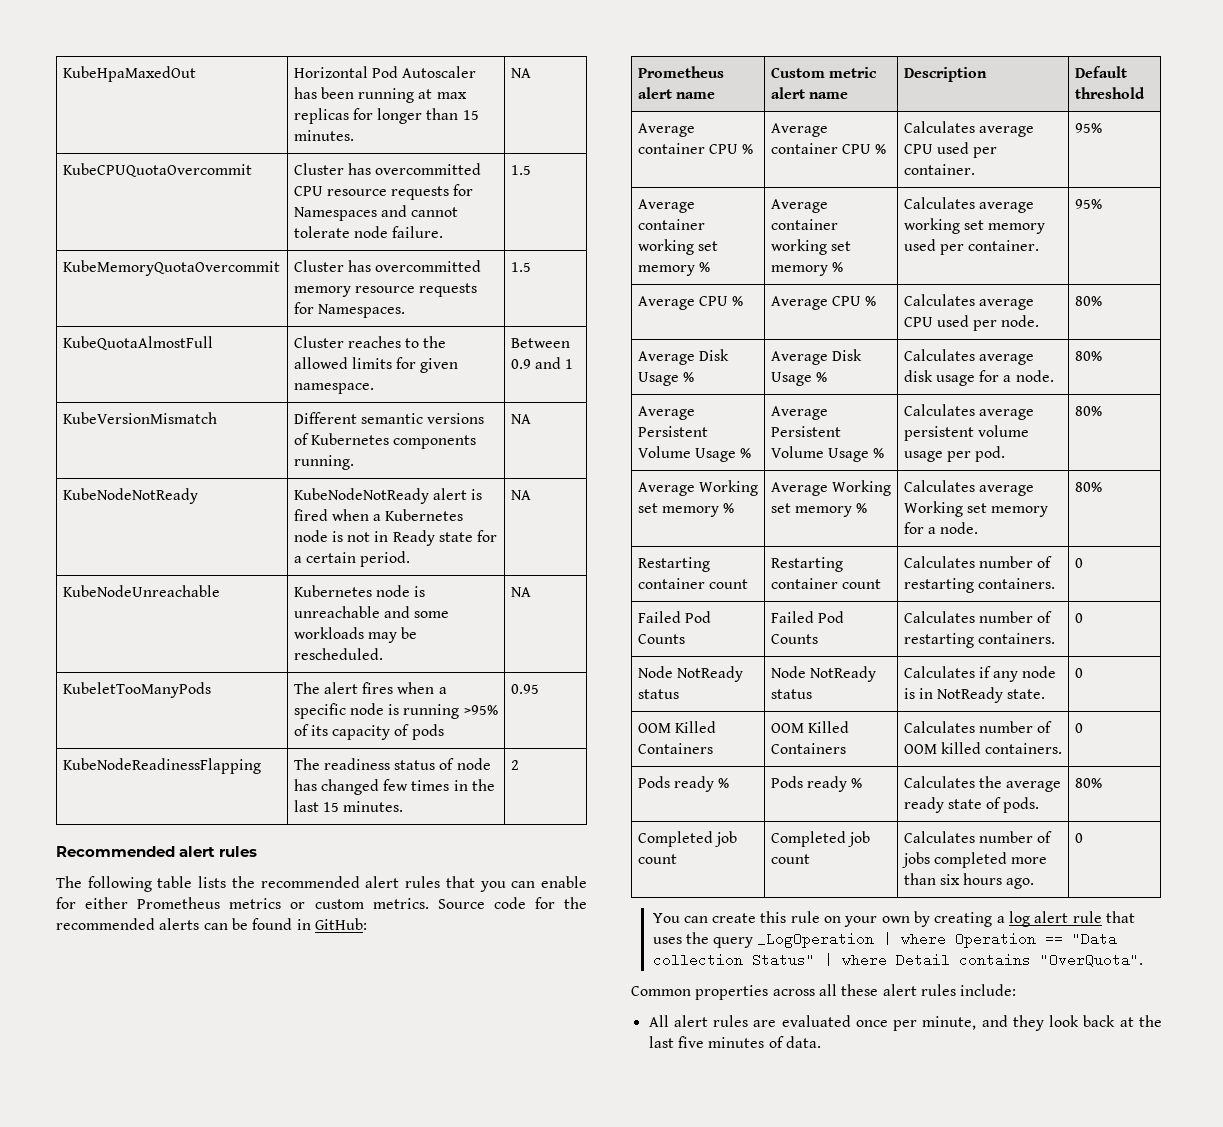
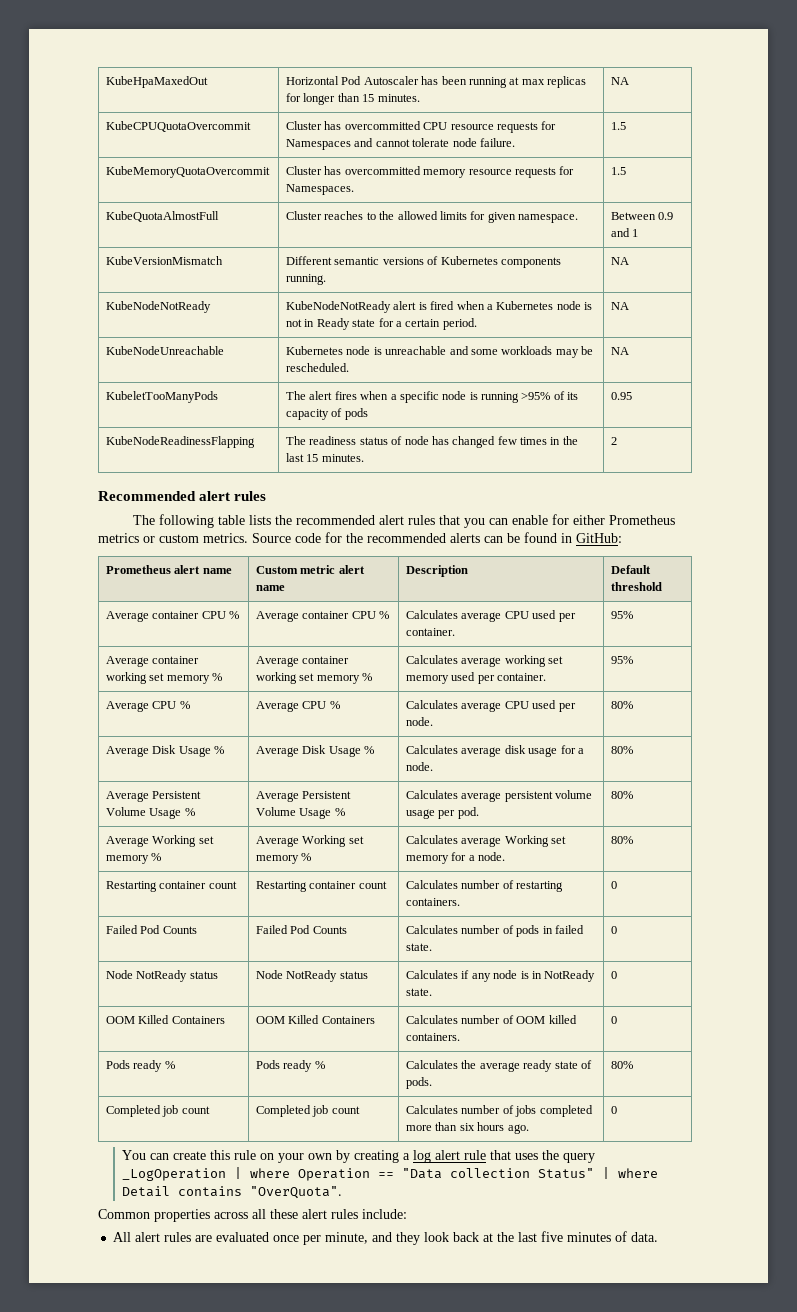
- Failed Pod Counts | Failed Pod Counts | Calculates number of restarting containers. | 0
+ Failed Pod Counts | Failed Pod Counts | Calculates number of pods in failed state. | 0

